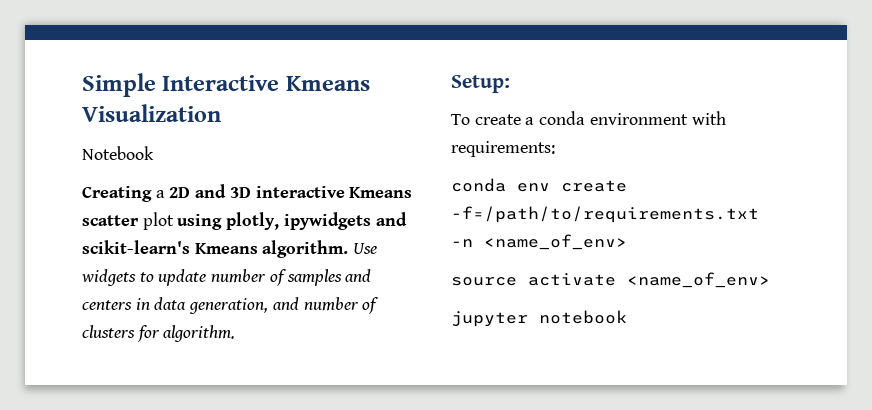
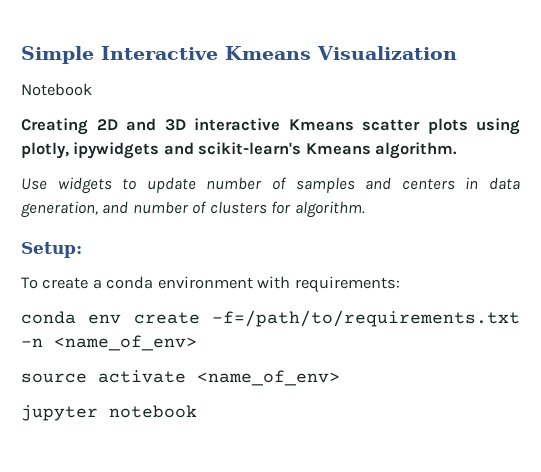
- Creating a 2D and 3D interactive Kmeans scatter plot using plotly, ipywidgets and scikit-learn's Kmeans algorithm. Use widgets to update number of samples and centers in data generation, and number of clusters for algorithm.
+ Creating 2D and 3D interactive Kmeans scatter plots using plotly, ipywidgets and scikit-learn's Kmeans algorithm.
+ Use widgets to update number of samples and centers in data generation, and number of clusters for algorithm.

